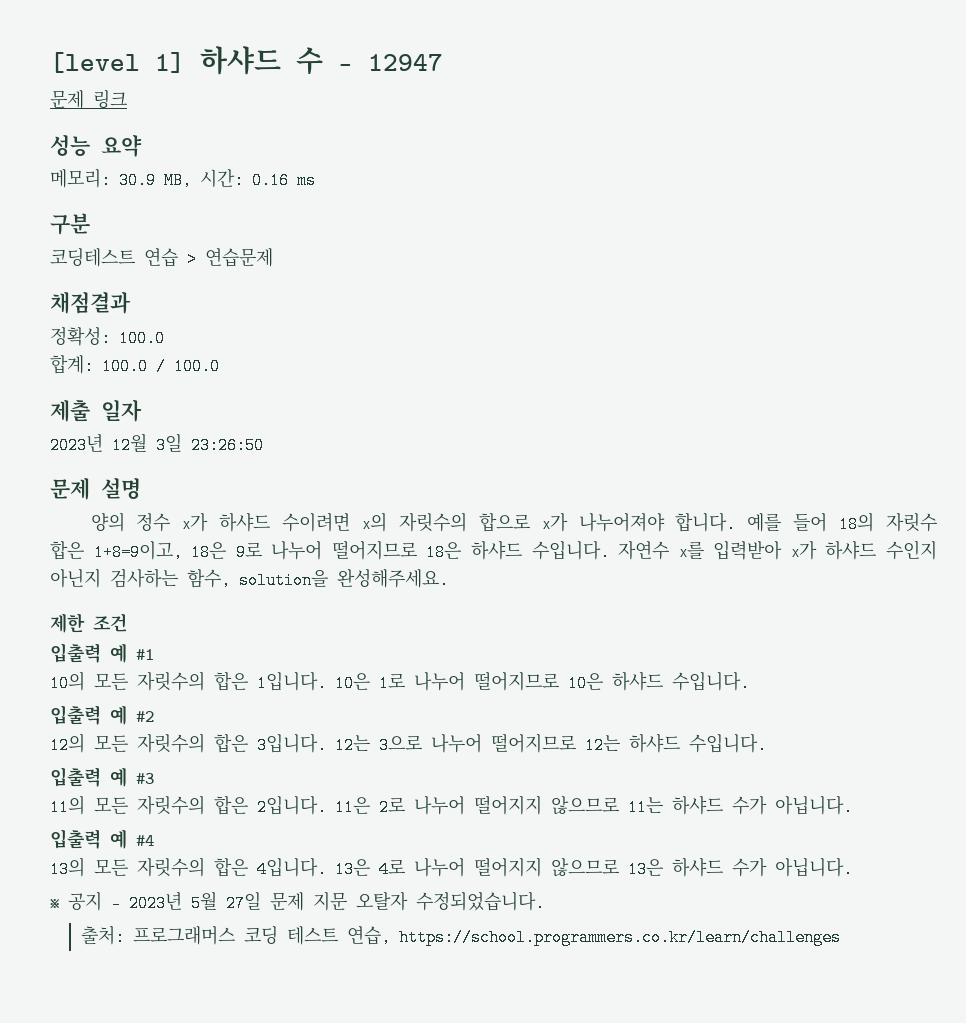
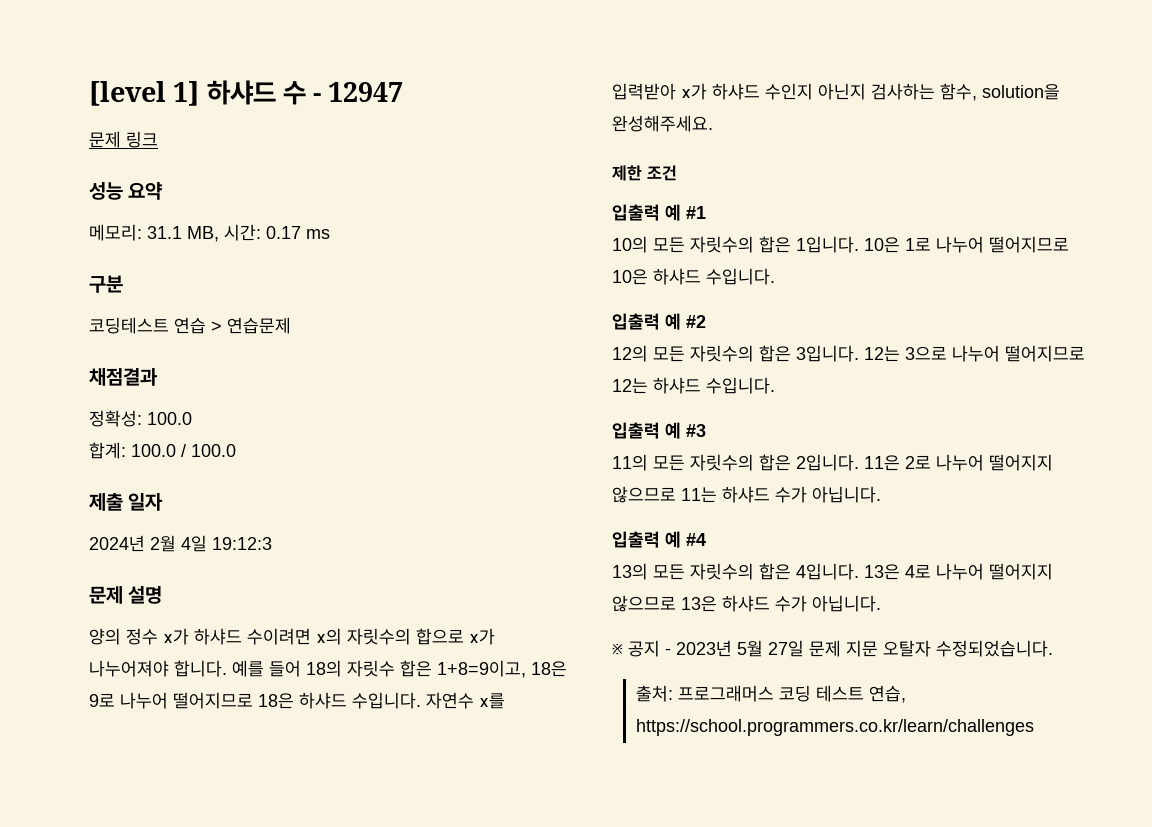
- 메모리: 30.9 MB, 시간: 0.16 ms
+ 메모리: 31.1 MB, 시간: 0.17 ms
- 2023년 12월 3일 23:26:50
+ 2024년 2월 4일 19:12:3

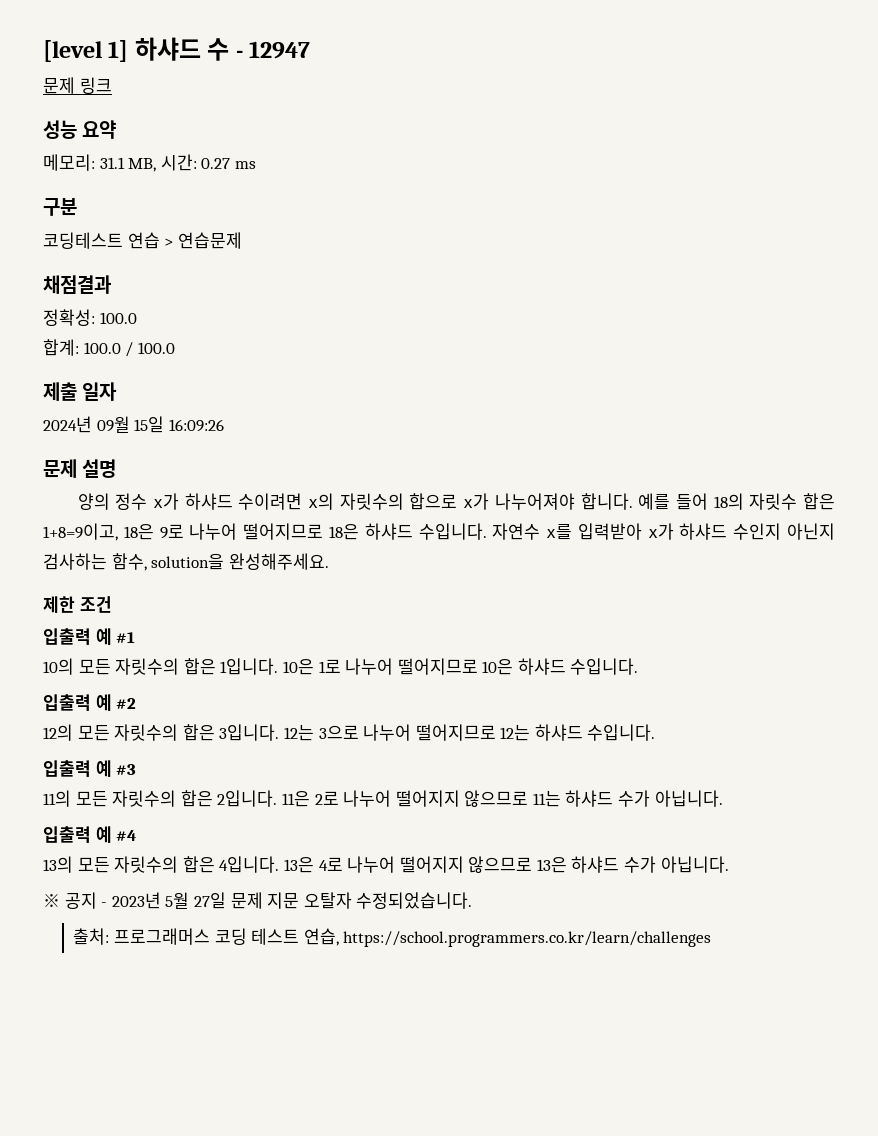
- 메모리: 31.1 MB, 시간: 0.17 ms
+ 메모리: 31.1 MB, 시간: 0.27 ms
- 2024년 2월 4일 19:12:3
+ 2024년 09월 15일 16:09:26

